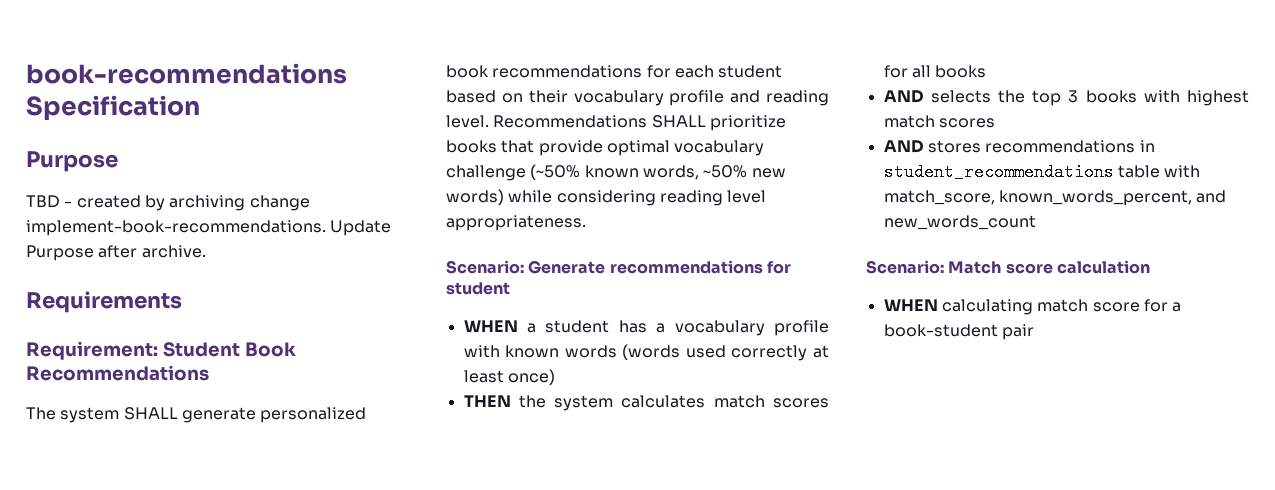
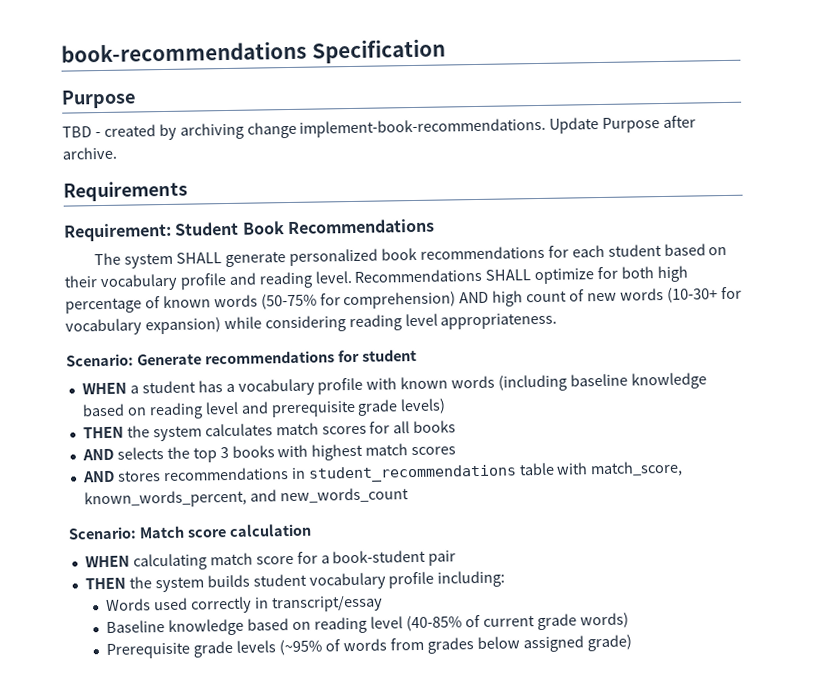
- Recommendations SHALL prioritize books that provide optimal vocabulary challenge (~50% known words, ~50% new words) while considering reading level appropriateness.
+ Recommendations SHALL optimize for both high percentage of known words (50-75% for comprehension) AND high count of new words (10-30+ for vocabulary expansion) while considering reading level appropriateness.
- WHEN a student has a vocabulary profile with known words (words used correctly at least once)
+ WHEN a student has a vocabulary profile with known words (including baseline knowledge based on reading level and prerequisite grade levels)
+ THEN the system builds student vocabulary profile including:
+ Words used correctly in transcript/essay
+ Baseline knowledge based on reading level (40-85% of current grade words)
+ Prerequisite grade levels (~95% of words from grades below assigned grade)

